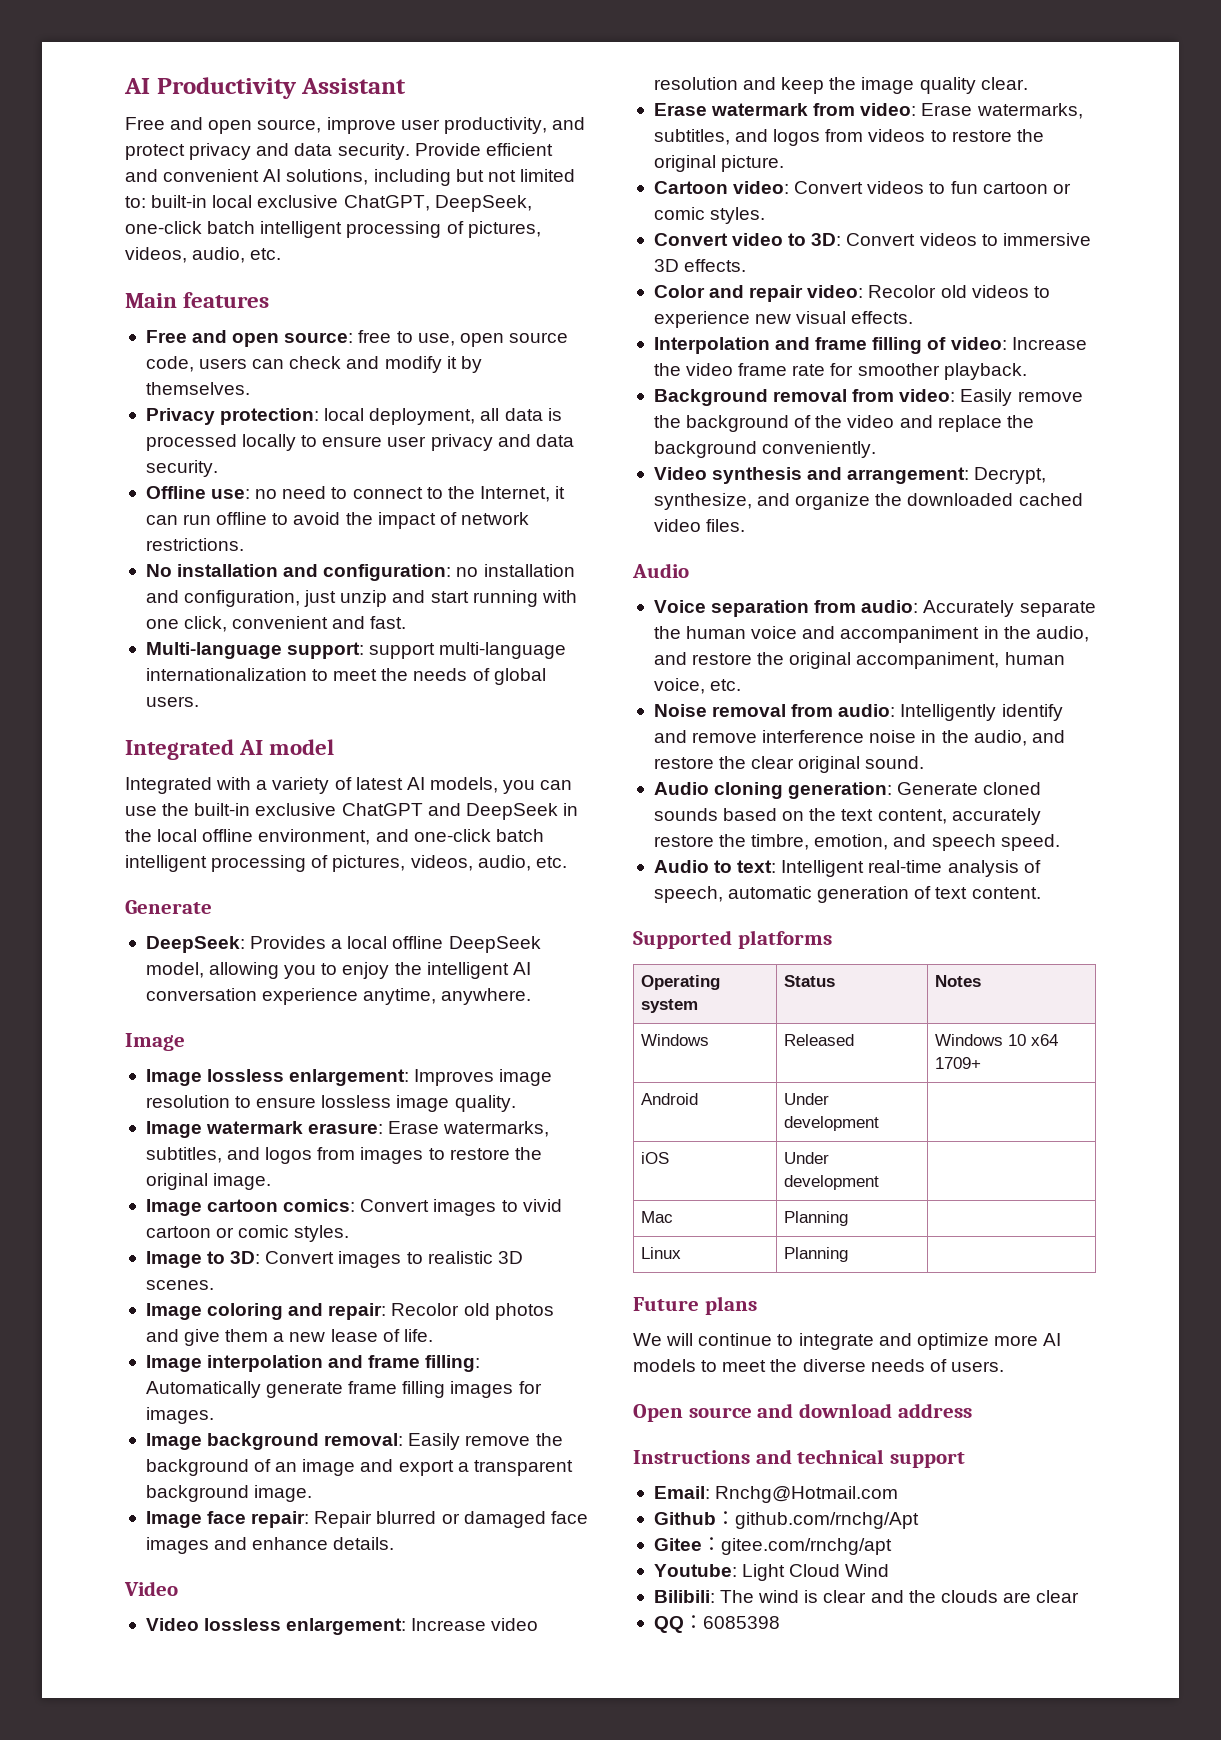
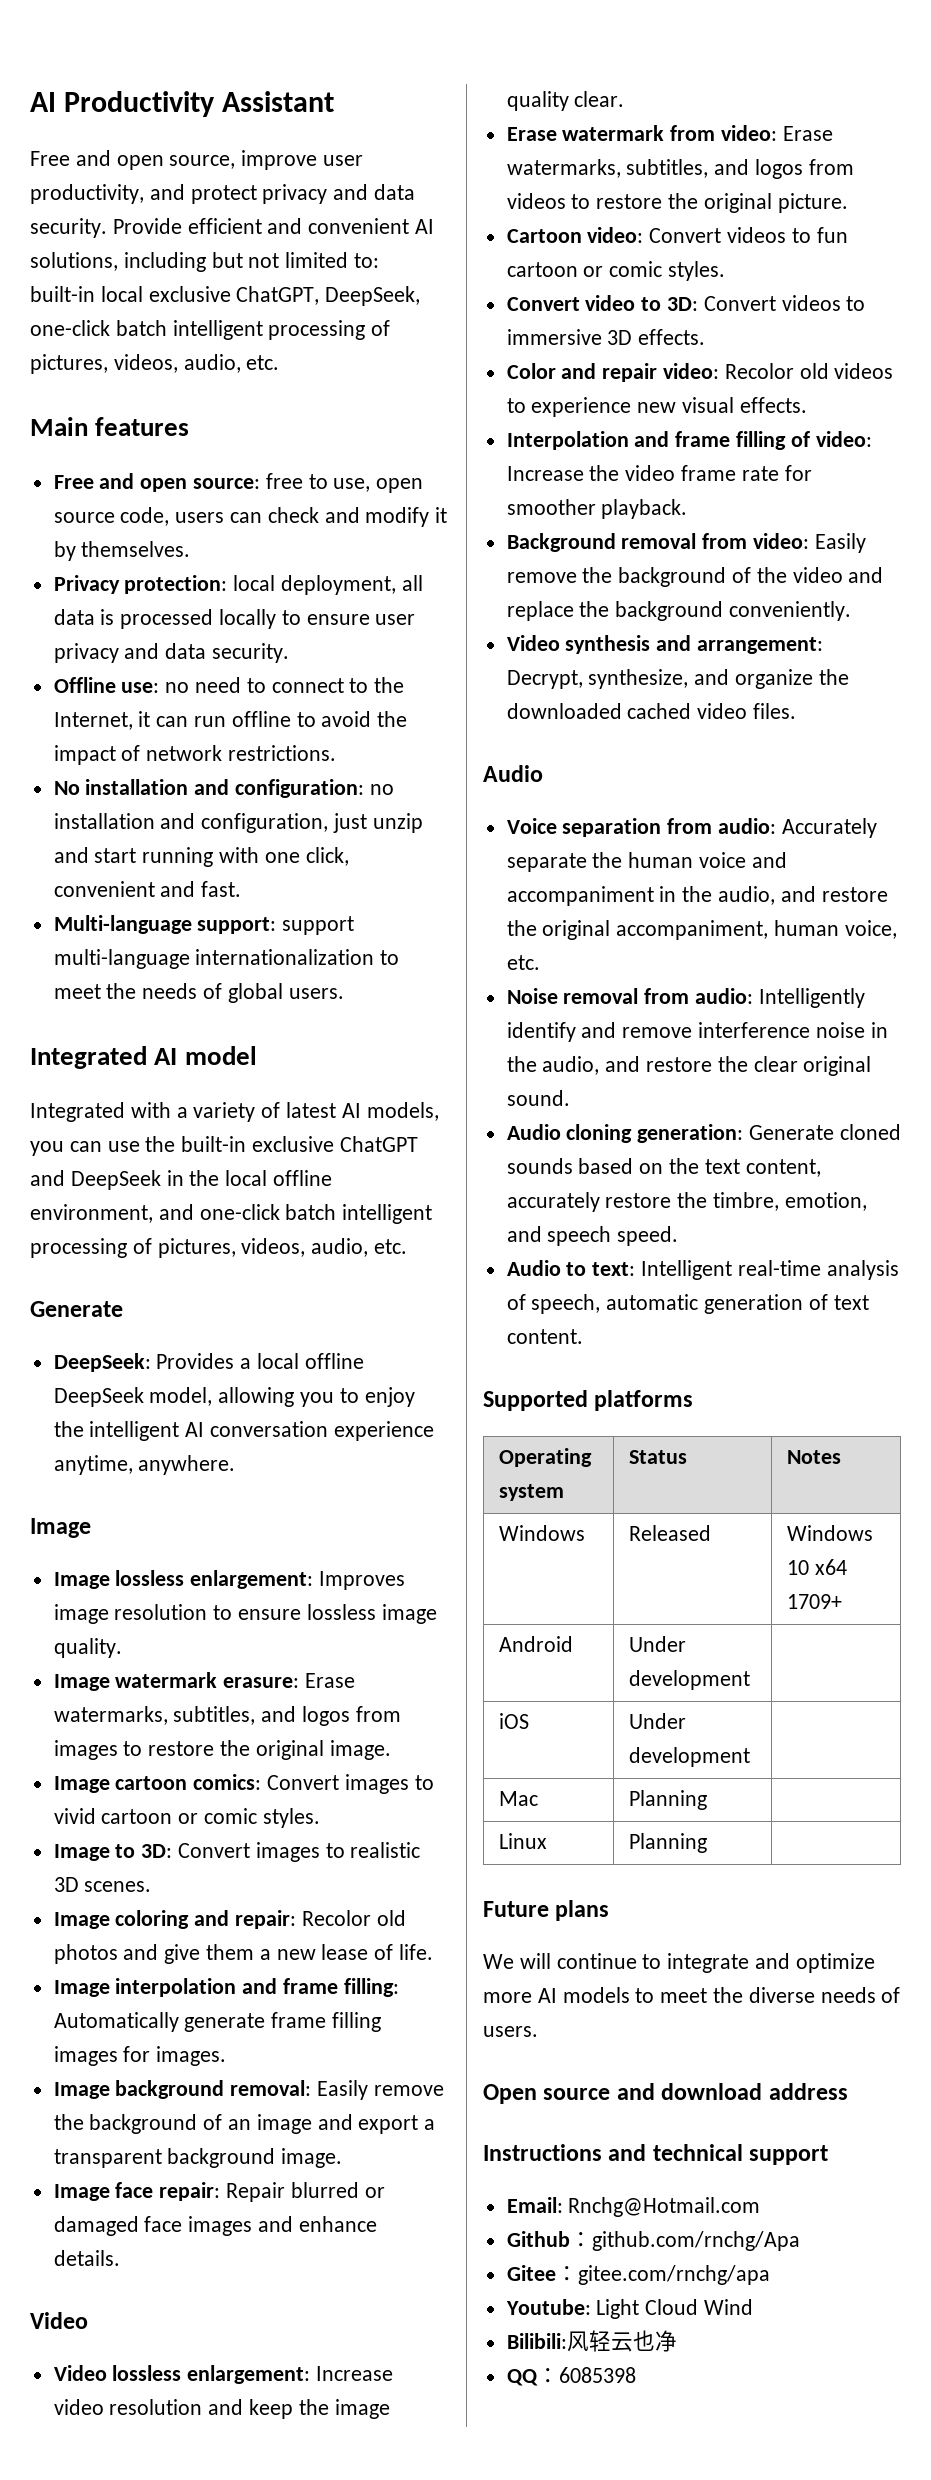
- Github：github.com/rnchg/Apt
+ Github：github.com/rnchg/Apa
- Gitee：gitee.com/rnchg/apt
+ Gitee：gitee.com/rnchg/apa
- Bilibili: The wind is clear and the clouds are clear
+ Bilibili:风轻云也净

